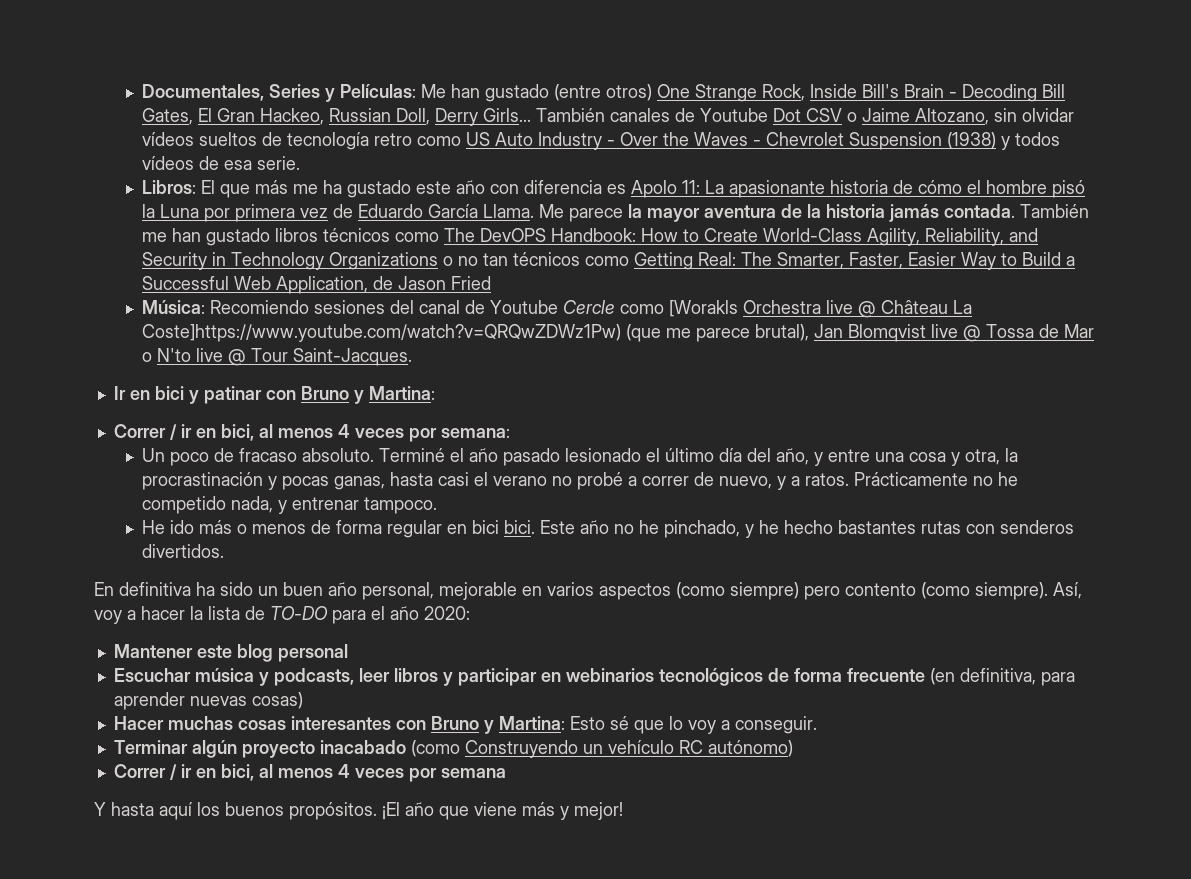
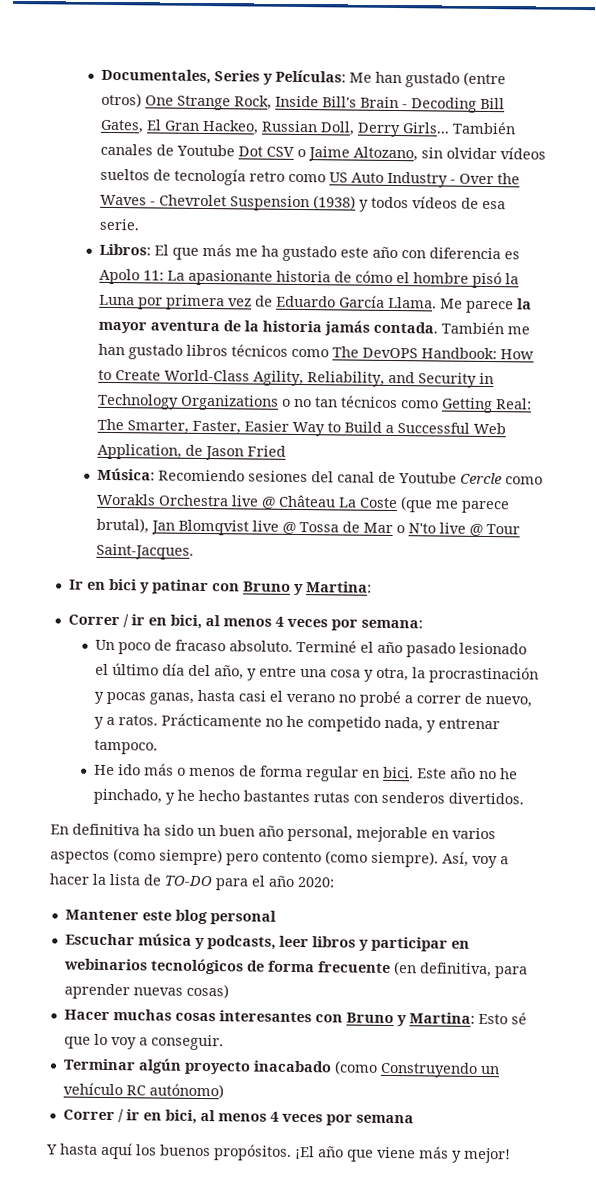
- Música: Recomiendo sesiones del canal de Youtube Cercle como [Worakls Orchestra live @ Château La Coste]https://www.youtube.com/watch?v=QRQwZDWz1Pw) (que me parece brutal), Jan Blomqvist live @ Tossa de Mar o N'to live @ Tour Saint-Jacques.
+ Música: Recomiendo sesiones del canal de Youtube Cercle como Worakls Orchestra live @ Château La Coste (que me parece brutal), Jan Blomqvist live @ Tossa de Mar o N'to live @ Tour Saint-Jacques.
- He ido más o menos de forma regular en bici bici.
+ He ido más o menos de forma regular en bici.

